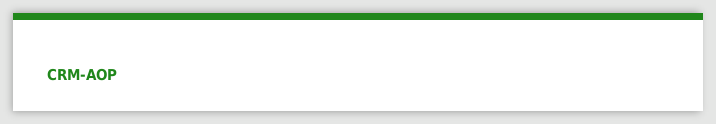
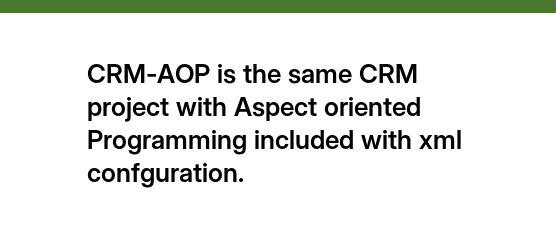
- CRM-AOP
+ CRM-AOP is the same CRM project with Aspect oriented Programming included with xml confguration.

